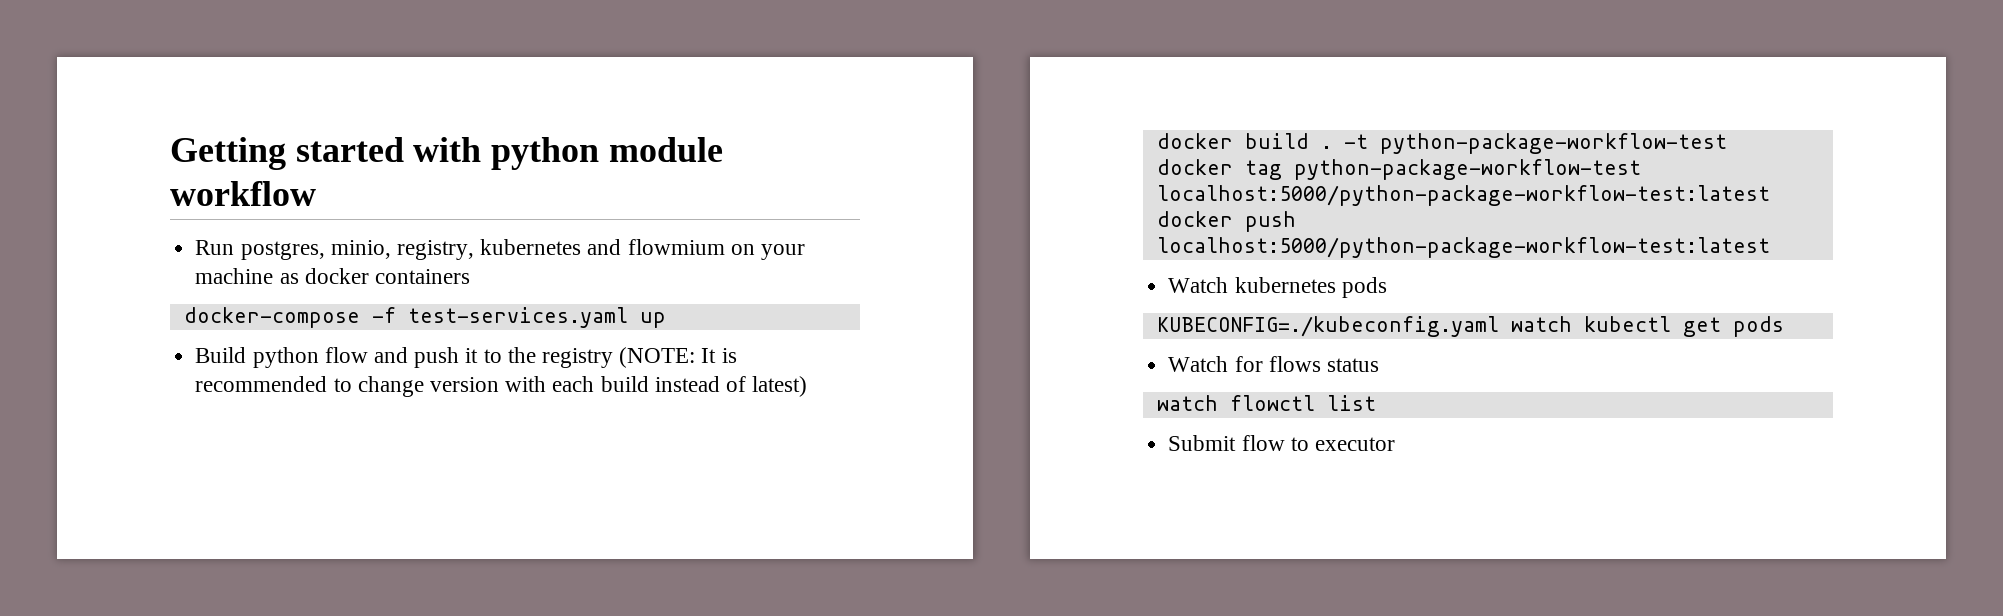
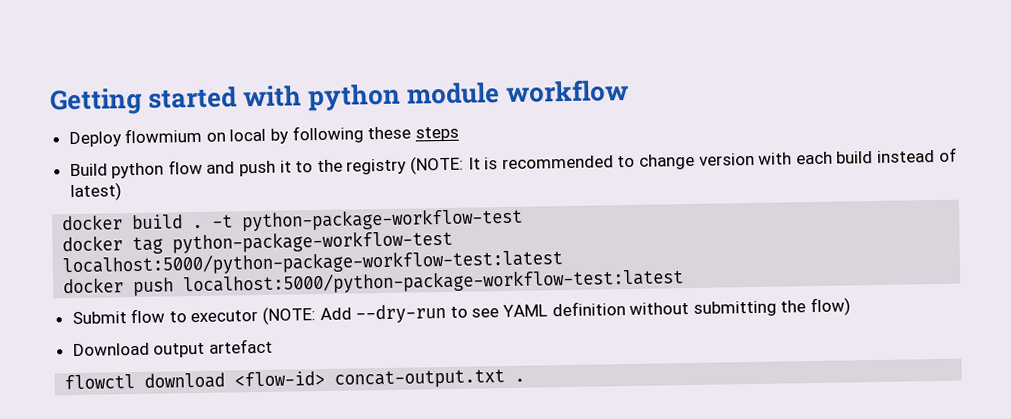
- Run postgres, minio, registry, kubernetes and flowmium on your machine as docker containers
- docker-compose -f test-services.yaml up
+ Deploy flowmium on local by following these steps
- Watch kubernetes pods
- KUBECONFIG=./kubeconfig.yaml watch kubectl get pods
- Watch for flows status
- watch flowctl list
- Submit flow to executor
+ Submit flow to executor (NOTE: Add --dry-run to see YAML definition without submitting the flow)
+ Download output artefact
+ flowctl download <flow-id> concat-output.txt .

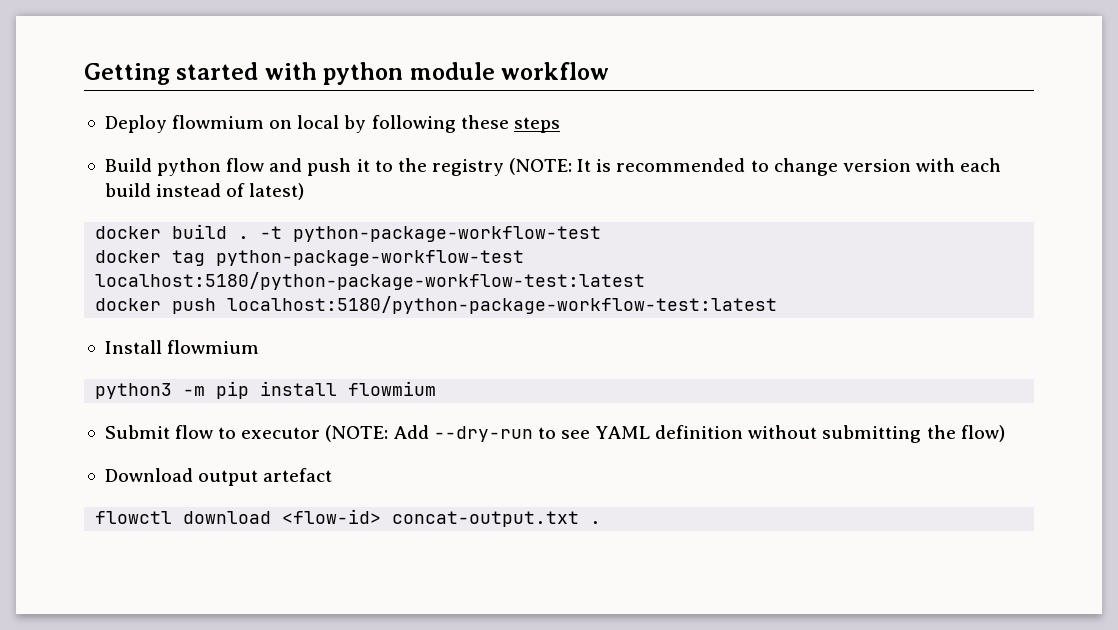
- docker tag python-package-workflow-test localhost:5000/python-package-workflow-test:latest
+ docker tag python-package-workflow-test localhost:5180/python-package-workflow-test:latest
- docker push localhost:5000/python-package-workflow-test:latest
+ docker push localhost:5180/python-package-workflow-test:latest
+ Install flowmium
+ python3 -m pip install flowmium

